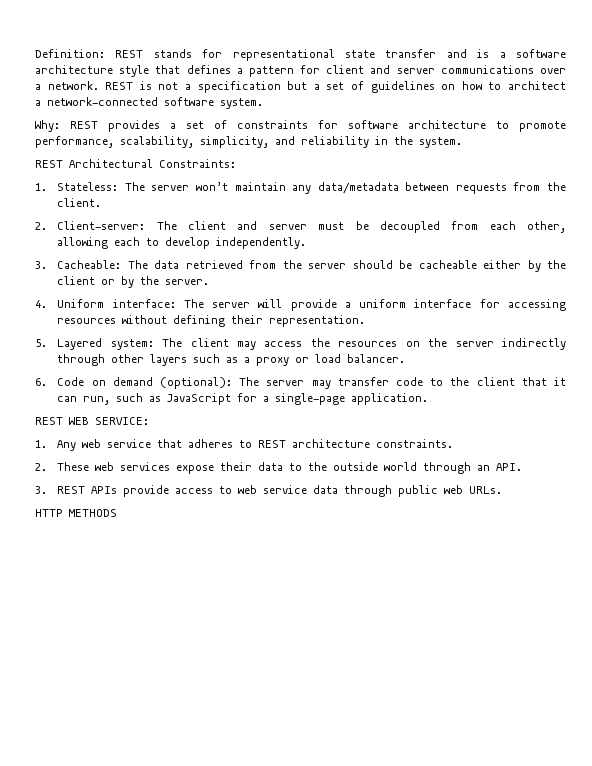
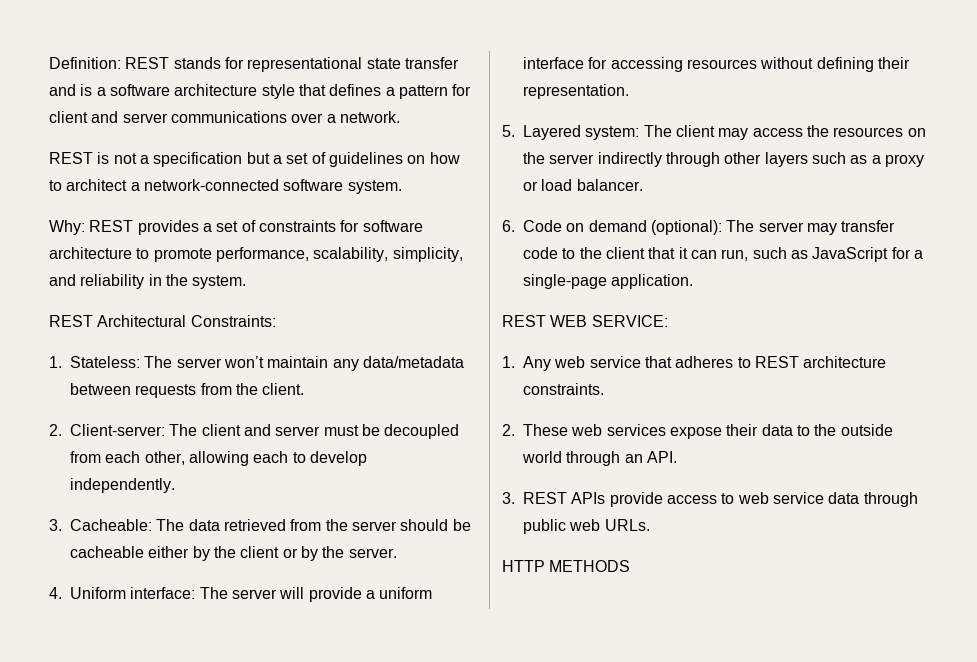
- Definition: REST stands for representational state transfer and is a software architecture style that defines a pattern for client and server communications over a network. REST is not a specification but a set of guidelines on how to architect a network-connected software system.
+ Definition: REST stands for representational state transfer and is a software architecture style that defines a pattern for client and server communications over a network.
+ REST is not a specification but a set of guidelines on how to architect a network-connected software system.

